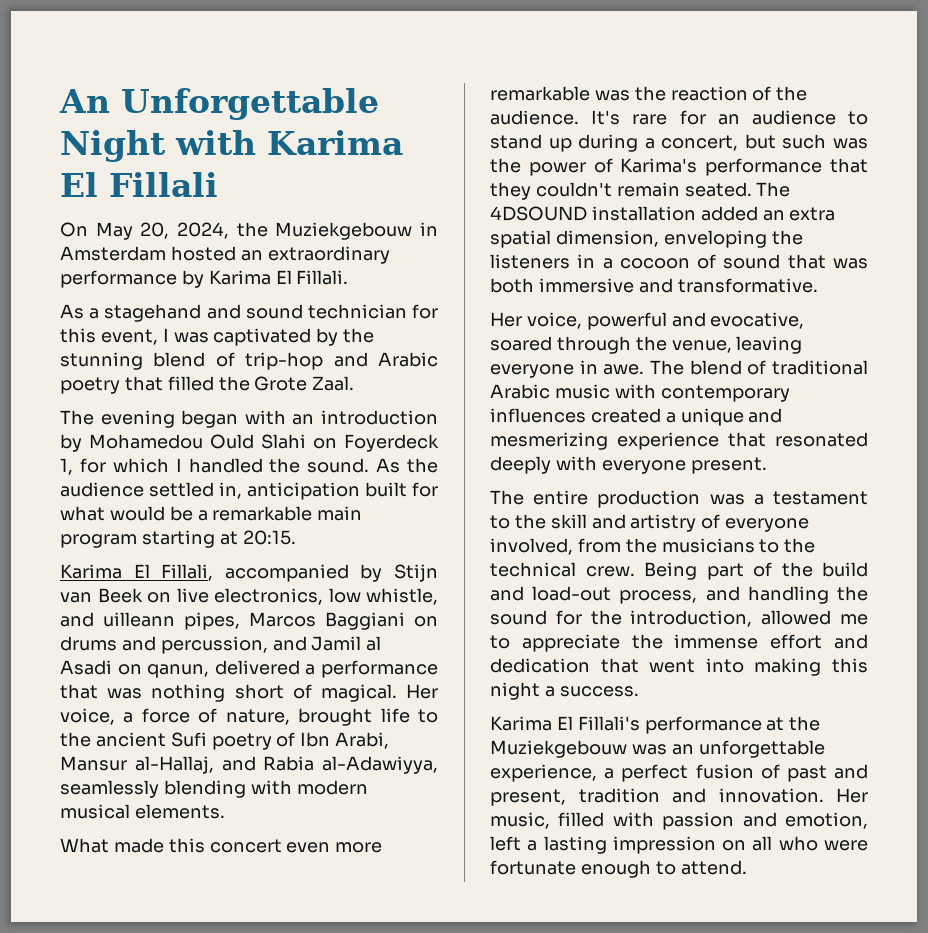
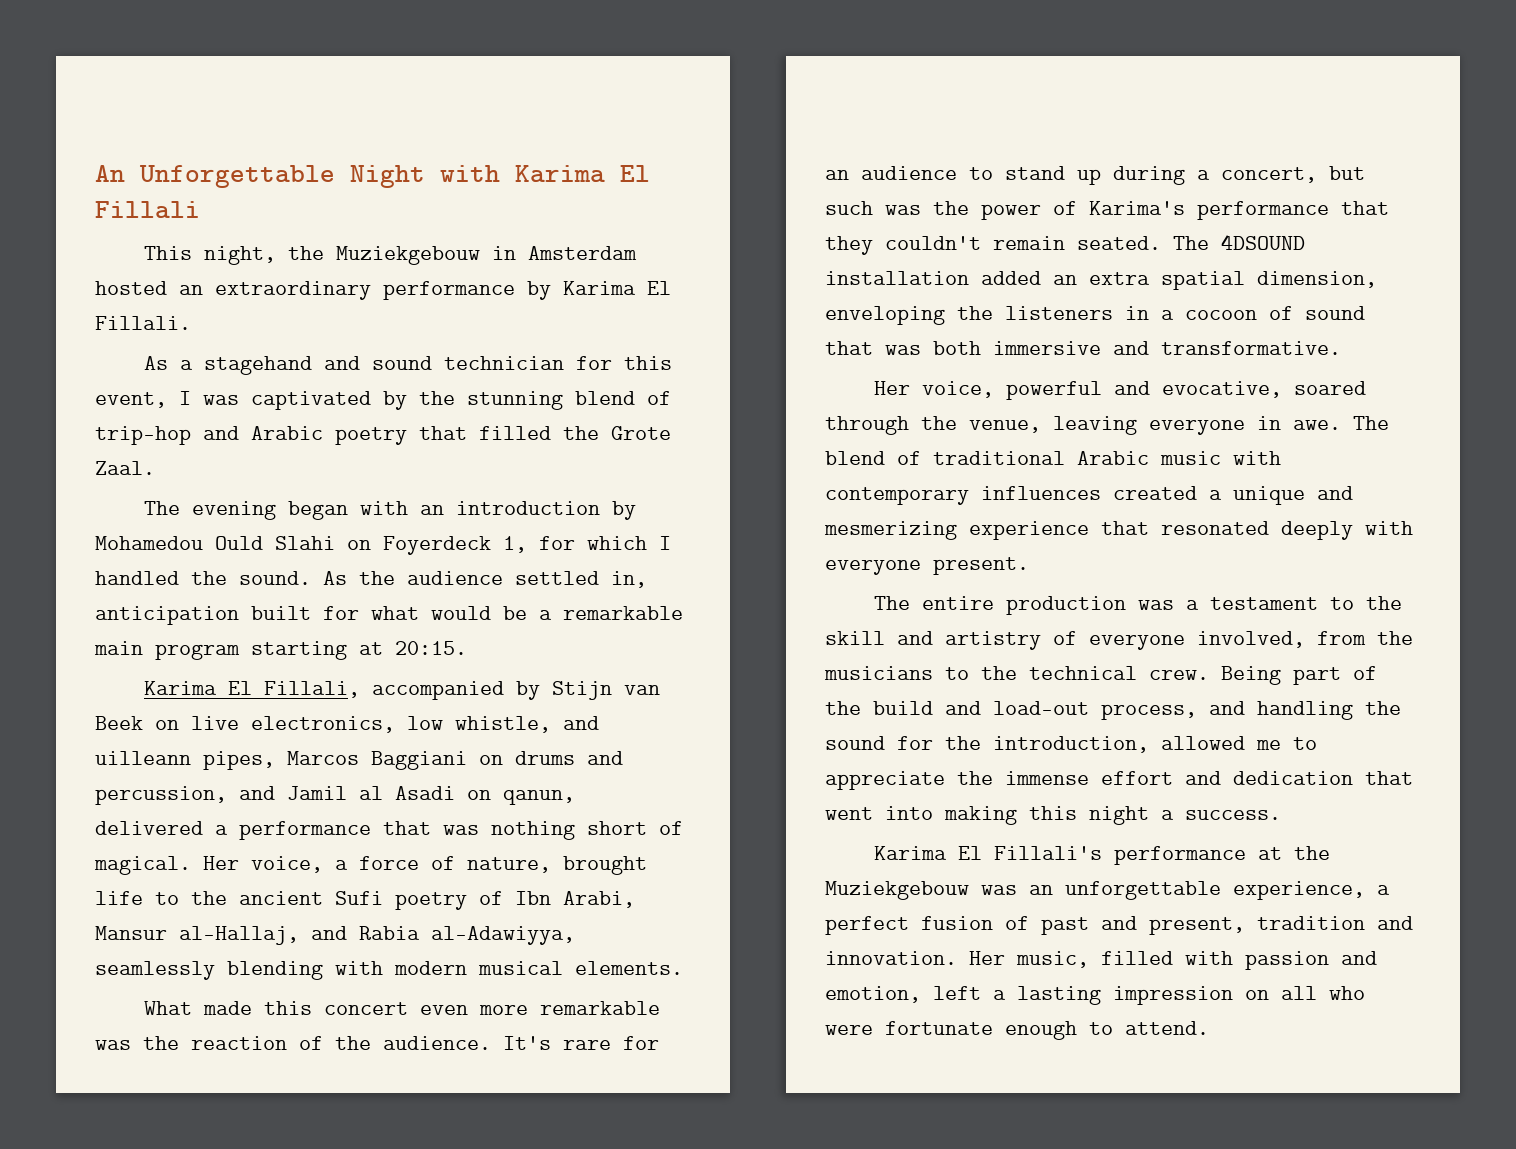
- On May 20, 2024, the Muziekgebouw in Amsterdam hosted an extraordinary performance by Karima El Fillali.
+ This night, the Muziekgebouw in Amsterdam hosted an extraordinary performance by Karima El Fillali.

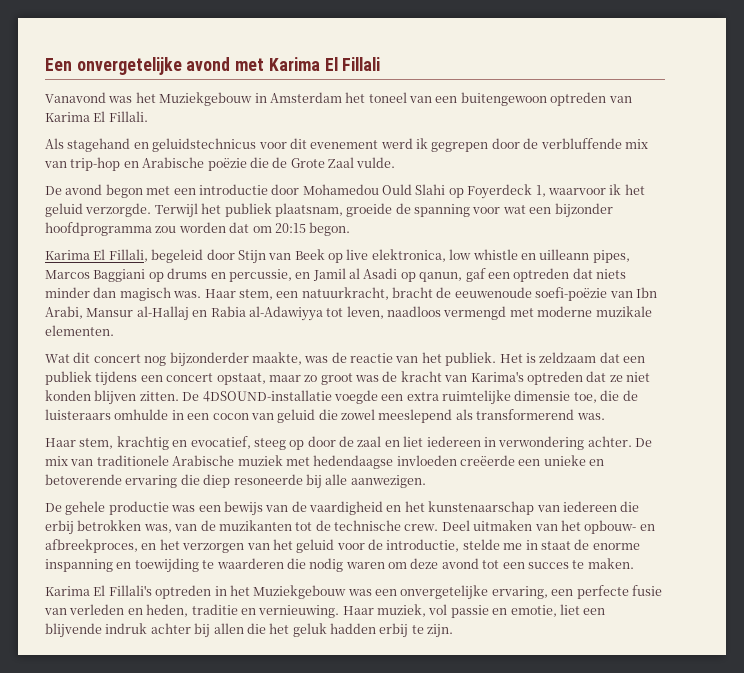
- An Unforgettable Night with Karima El Fillali
+ Een onvergetelijke avond met Karima El Fillali
- This night, the Muziekgebouw in Amsterdam hosted an extraordinary performance by Karima El Fillali.
- As a stagehand and sound technician for this event, I was captivated by the stunning blend of trip-hop and Arabic poetry that filled the Grote Zaal.
- The evening began with an introduction by Mohamedou Ould Slahi on Foyerdeck 1, for which I handled the sound. As the audience settled in, anticipation built for what would be a remarkable main program starting at 20:15.
+ Vanavond was het Muziekgebouw in Amsterdam het toneel van een buitengewoon optreden van Karima El Fillali.
+ Als stagehand en geluidstechnicus voor dit evenement werd ik gegrepen door de verbluffende mix van trip-hop en Arabische poëzie die de Grote Zaal vulde.
+ De avond begon met een introductie door Mohamedou Ould Slahi op Foyerdeck 1, waarvoor ik het geluid verzorgde. Terwijl het publiek plaatsnam, groeide de spanning voor wat een bijzonder hoofdprogramma zou worden dat om 20:15 begon.
- Karima El Fillali, accompanied by Stijn van Beek on live electronics, low whistle, and uilleann pipes, Marcos Baggiani on drums and percussion, and Jamil al Asadi on qanun, delivered a performance that was nothing short of magical. Her voice, a force of nature, brought life to the ancient Sufi poetry of Ibn Arabi, Mansur al-Hallaj, and Rabia al-Adawiyya, seamlessly blending with modern musical elements.
- What made this concert even more remarkable was the reaction of the audience. It's rare for an audience to stand up during a concert, but such was the power of Karima's performance that they couldn't remain seated. The 4DSOUND installation added an extra spatial dimension, enveloping the listeners in a cocoon of sound that was both immersive and transformative.
- Her voice, powerful and evocative, soared through the venue, leaving everyone in awe. The blend of traditional Arabic music with contemporary influences created a unique and mesmerizing experience that resonated deeply with everyone present.
- The entire production was a testament to the skill and artistry of everyone involved, from the musicians to the technical crew. Being part of the build and load-out process, and handling the sound for the introduction, allowed me to appreciate the immense effort and dedication that went into making this night a success.
- Karima El Fillali's performance at the Muziekgebouw was an unforgettable experience, a perfect fusion of past and present, tradition and innovation. Her music, filled with passion and emotion, left a lasting impression on all who were fortunate enough to attend.
+ Karima El Fillali, begeleid door Stijn van Beek op live elektronica, low whistle en uilleann pipes, Marcos Baggiani op drums en percussie, en Jamil al Asadi op qanun, gaf een optreden dat niets minder dan magisch was. Haar stem, een natuurkracht, bracht de eeuwenoude soefi-poëzie van Ibn Arabi, Mansur al-Hallaj en Rabia al-Adawiyya tot leven, naadloos vermengd met moderne muzikale elementen.
+ Wat dit concert nog bijzonderder maakte, was de reactie van het publiek. Het is zeldzaam dat een publiek tijdens een concert opstaat, maar zo groot was de kracht van Karima's optreden dat ze niet konden blijven zitten. De 4DSOUND-installatie voegde een extra ruimtelijke dimensie toe, die de luisteraars omhulde in een cocon van geluid die zowel meeslepend als transformerend was.
+ Haar stem, krachtig en evocatief, steeg op door de zaal en liet iedereen in verwondering achter. De mix van traditionele Arabische muziek met hedendaagse invloeden creëerde een unieke en betoverende ervaring die diep resoneerde bij alle aanwezigen.
+ De gehele productie was een bewijs van de vaardigheid en het kunstenaarschap van iedereen die erbij betrokken was, van de muzikanten tot de technische crew. Deel uitmaken van het opbouw- en afbreekproces, en het verzorgen van het geluid voor de introductie, stelde me in staat de enorme inspanning en toewijding te waarderen die nodig waren om deze avond tot een succes te maken.
+ Karima El Fillali's optreden in het Muziekgebouw was een onvergetelijke ervaring, een perfecte fusie van verleden en heden, traditie en vernieuwing. Haar muziek, vol passie en emotie, liet een blijvende indruk achter bij allen die het geluk hadden erbij te zijn.

